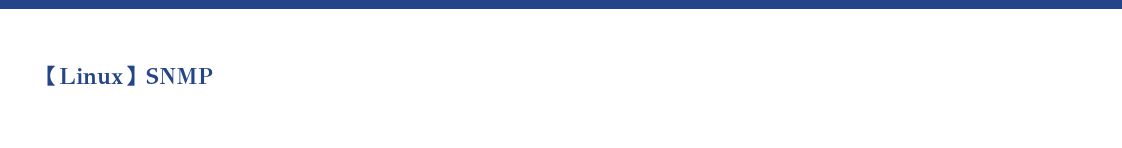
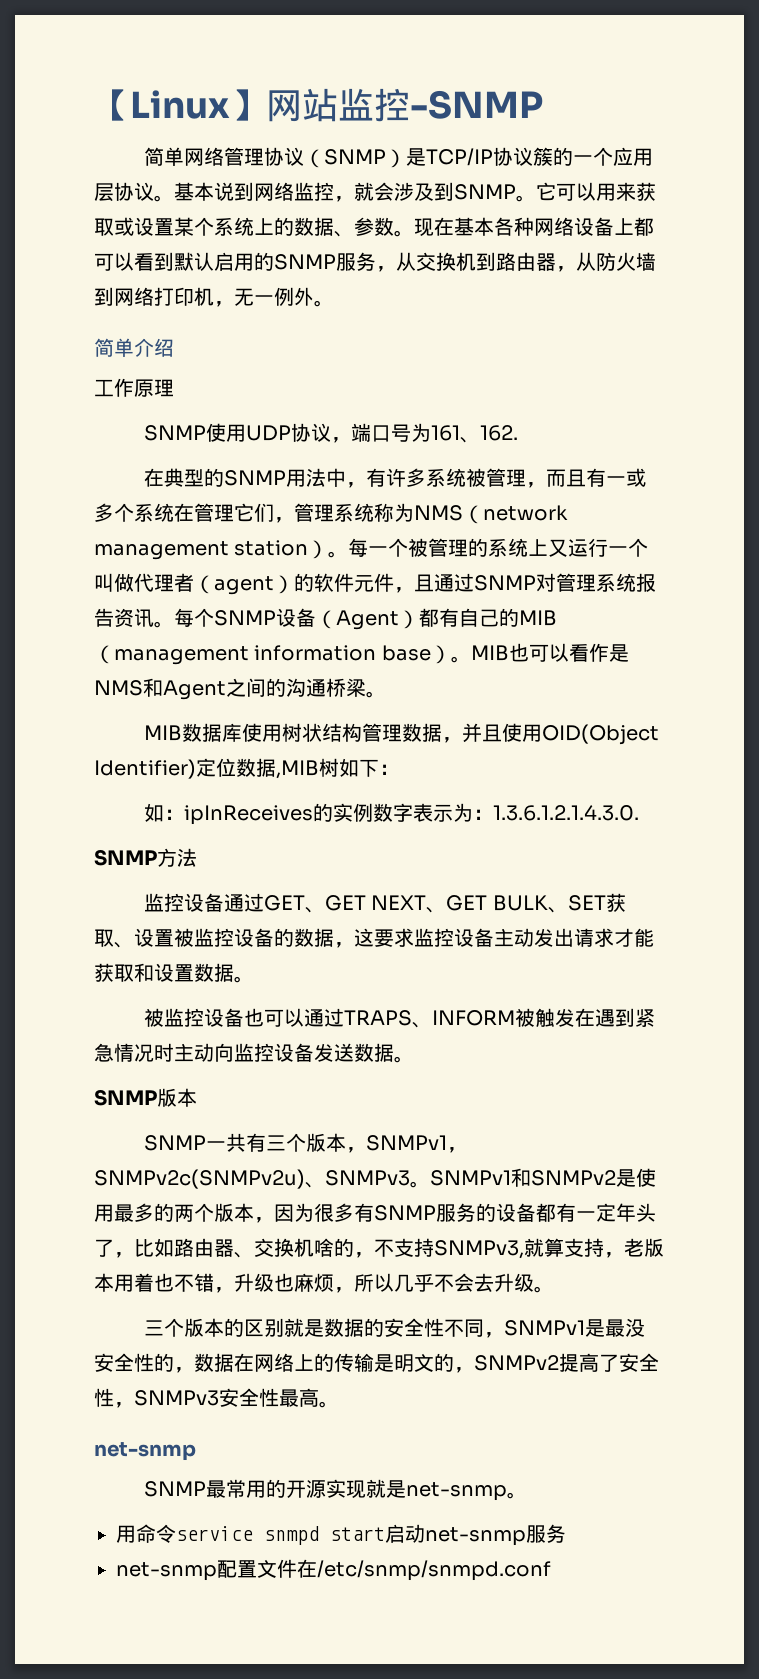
- 【Linux】SNMP
+ 【Linux】网站监控-SNMP
+ 简单网络管理协议（SNMP）是TCP/IP协议簇的一个应用层协议。基本说到网络监控，就会涉及到SNMP。它可以用来获取或设置某个系统上的数据、参数。现在基本各种网络设备上都可以看到默认启用的SNMP服务，从交换机到路由器，从防火墙到网络打印机，无一例外。
+ 简单介绍
+ 工作原理
+ SNMP使用UDP协议，端口号为161、162.
+ 在典型的SNMP用法中，有许多系统被管理，而且有一或多个系统在管理它们，管理系统称为NMS（network management station）。每一个被管理的系统上又运行一个叫做代理者（agent）的软件元件，且通过SNMP对管理系统报告资讯。每个SNMP设备（Agent）都有自己的MIB（management information base）。MIB也可以看作是NMS和Agent之间的沟通桥梁。
+ MIB数据库使用树状结构管理数据，并且使用OID(Object Identifier)定位数据,MIB树如下：
+ 如：ipInReceives的实例数字表示为：1.3.6.1.2.1.4.3.0.
+ SNMP方法
+ 监控设备通过GET、GET NEXT、GET BULK、SET获取、设置被监控设备的数据，这要求监控设备主动发出请求才能获取和设置数据。
+ 被监控设备也可以通过TRAPS、INFORM被触发在遇到紧急情况时主动向监控设备发送数据。
+ SNMP版本
+ SNMP一共有三个版本，SNMPv1，SNMPv2c(SNMPv2u)、SNMPv3。SNMPv1和SNMPv2是使用最多的两个版本，因为很多有SNMP服务的设备都有一定年头了，比如路由器、交换机啥的，不支持SNMPv3,就算支持，老版本用着也不错，升级也麻烦，所以几乎不会去升级。
+ 三个版本的区别就是数据的安全性不同，SNMPv1是最没安全性的，数据在网络上的传输是明文的，SNMPv2提高了安全性，SNMPv3安全性最高。
+ net-snmp
+ SNMP最常用的开源实现就是net-snmp。
+ 用命令service snmpd start启动net-snmp服务
+ net-snmp配置文件在/etc/snmp/snmpd.conf

